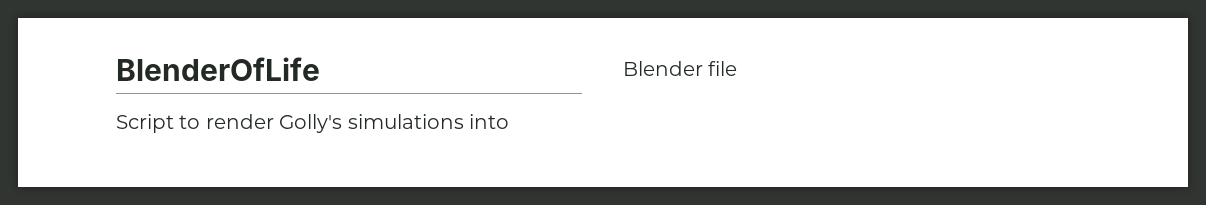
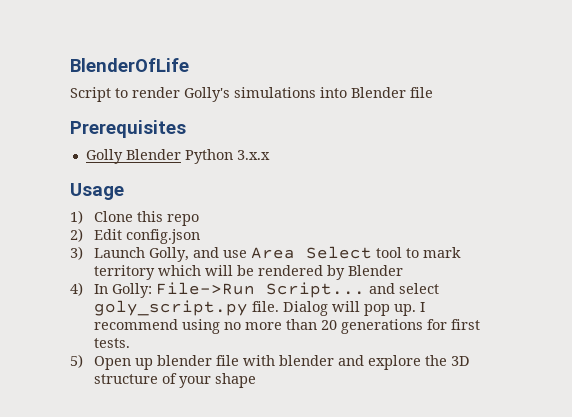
+ Prerequisites
+ Golly Blender Python 3.x.x
+ Usage
+ 1) Clone this repo
+ 2) Edit config.json
+ 3) Launch Golly, and use Area Select tool to mark territory which will be rendered by Blender
+ 4) In Golly: File->Run Script... and select goly_script.py file. Dialog will pop up. I recommend using no more than 20 generations for first tests.
+ 5) Open up blender file with blender and explore the 3D structure of your shape

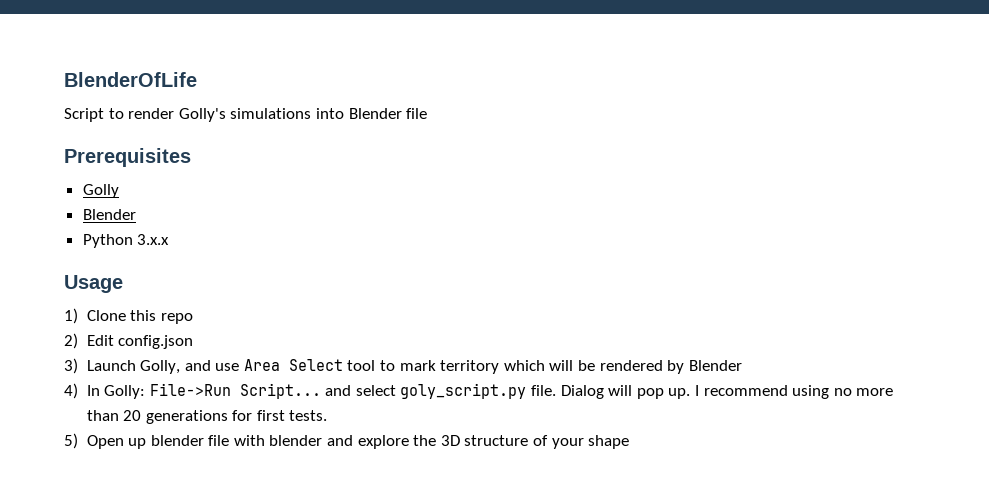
- Golly Blender Python 3.x.x
+ Golly
+ Blender
+ Python 3.x.x

